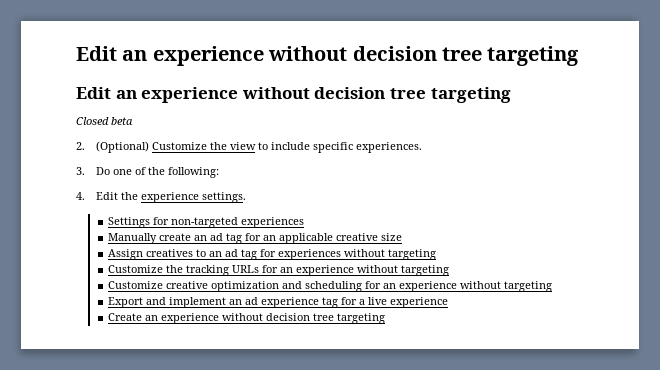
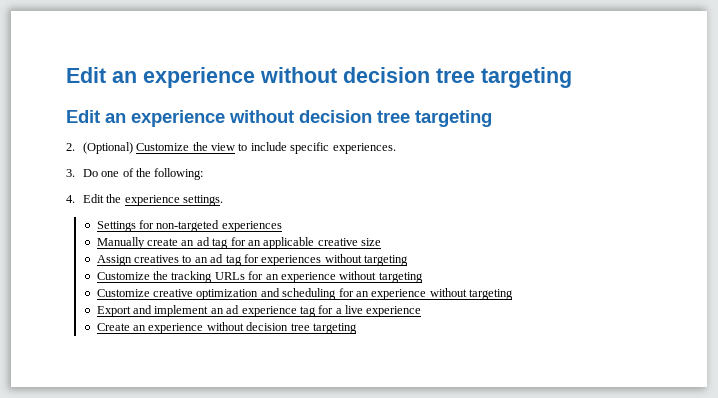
- Closed beta

